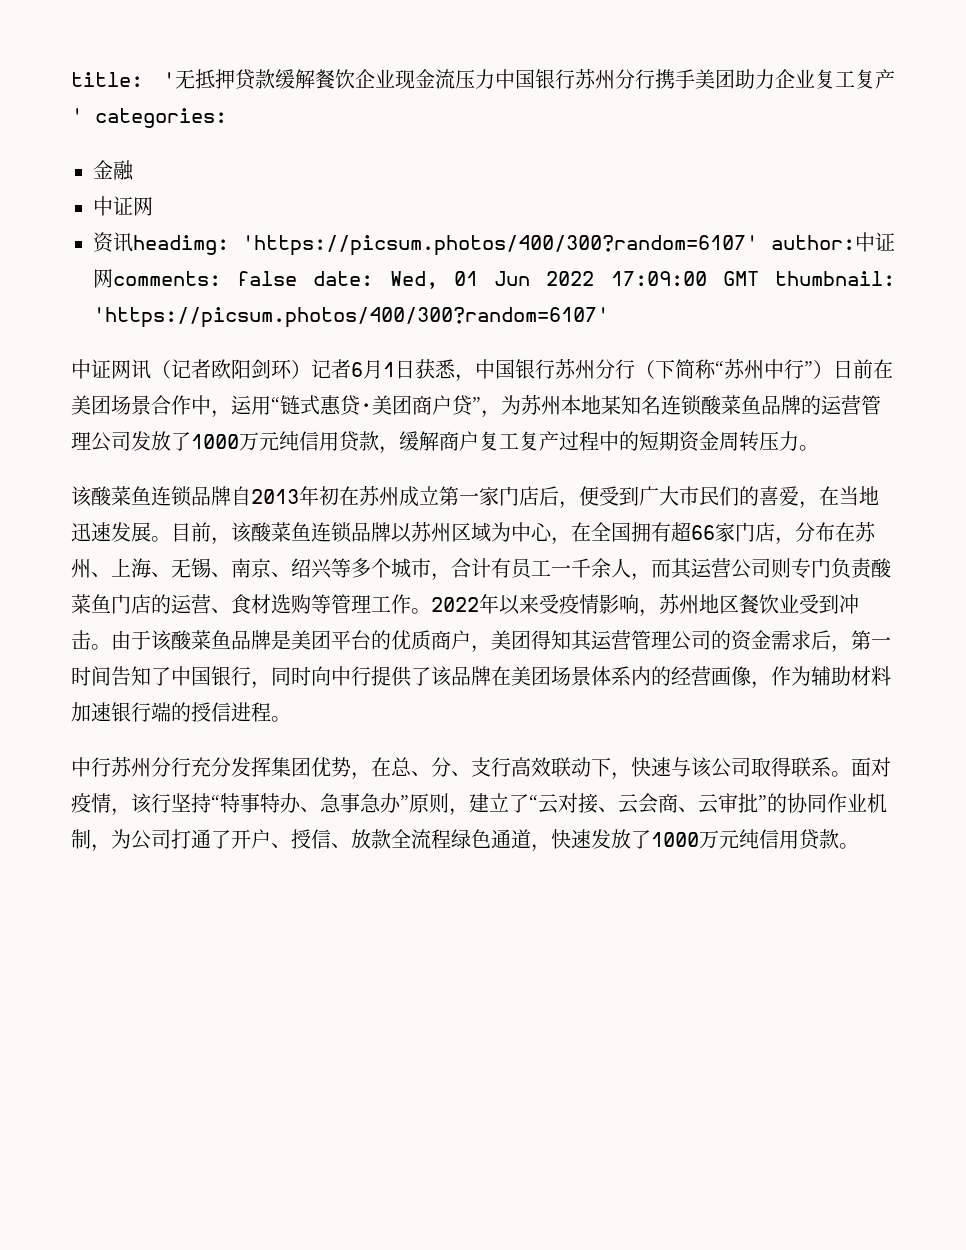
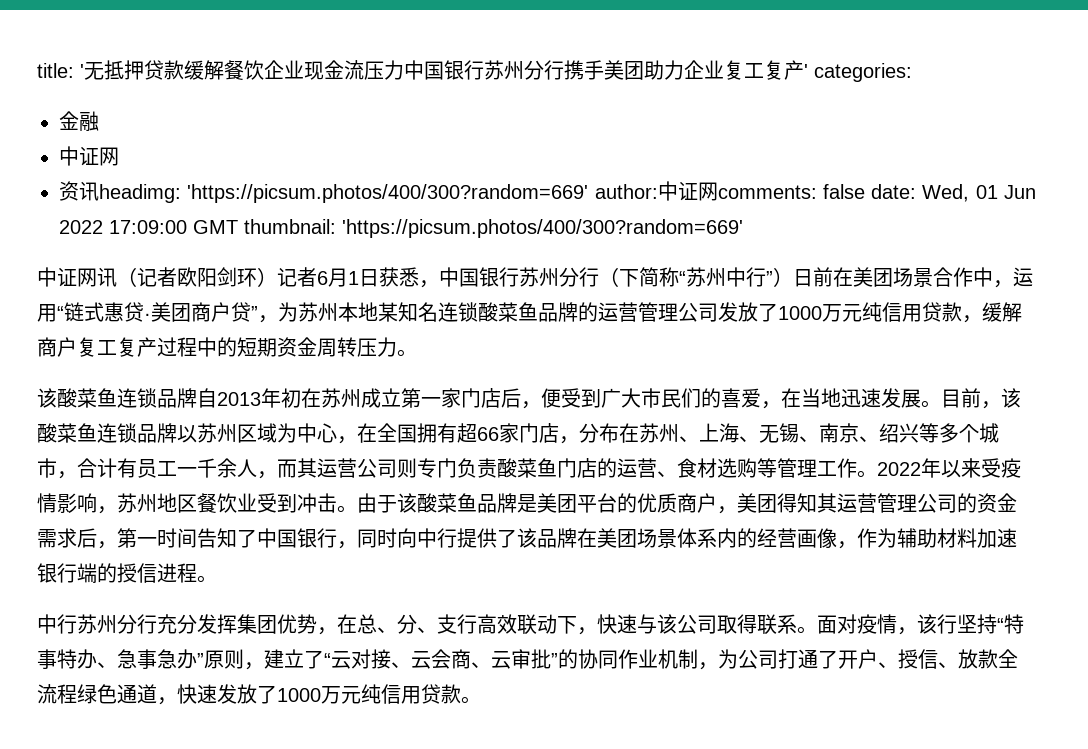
- 资讯headimg: 'https://picsum.photos/400/300?random=6107' author:中证网comments: false date: Wed, 01 Jun 2022 17:09:00 GMT thumbnail: 'https://picsum.photos/400/300?random=6107'
+ 资讯headimg: 'https://picsum.photos/400/300?random=669' author:中证网comments: false date: Wed, 01 Jun 2022 17:09:00 GMT thumbnail: 'https://picsum.photos/400/300?random=669'

